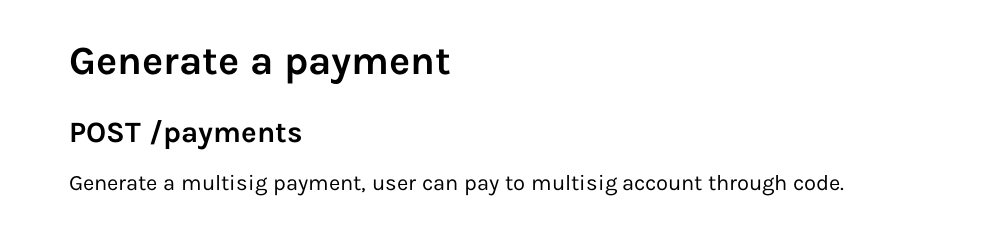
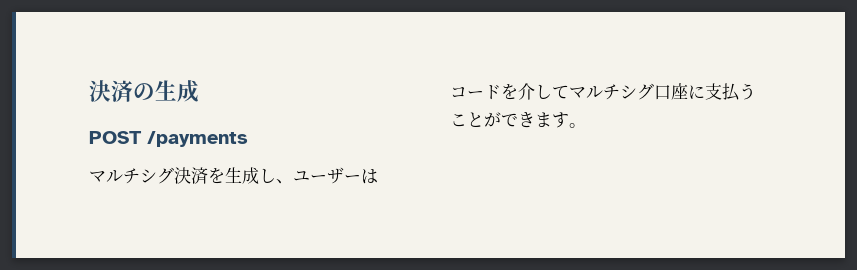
- Generate a payment
+ 決済の生成
- Generate a multisig payment, user can pay to multisig account through code.
+ マルチシグ決済を生成し、ユーザーはコードを介してマルチシグ口座に支払うことができます。

